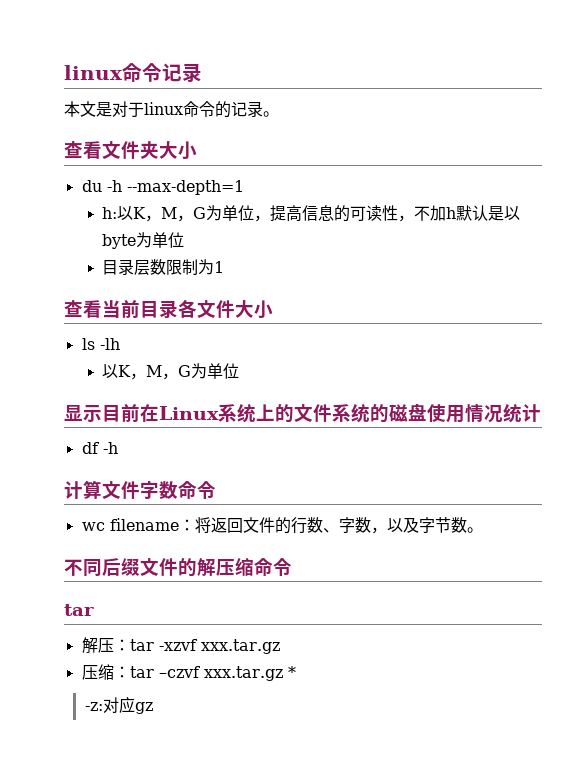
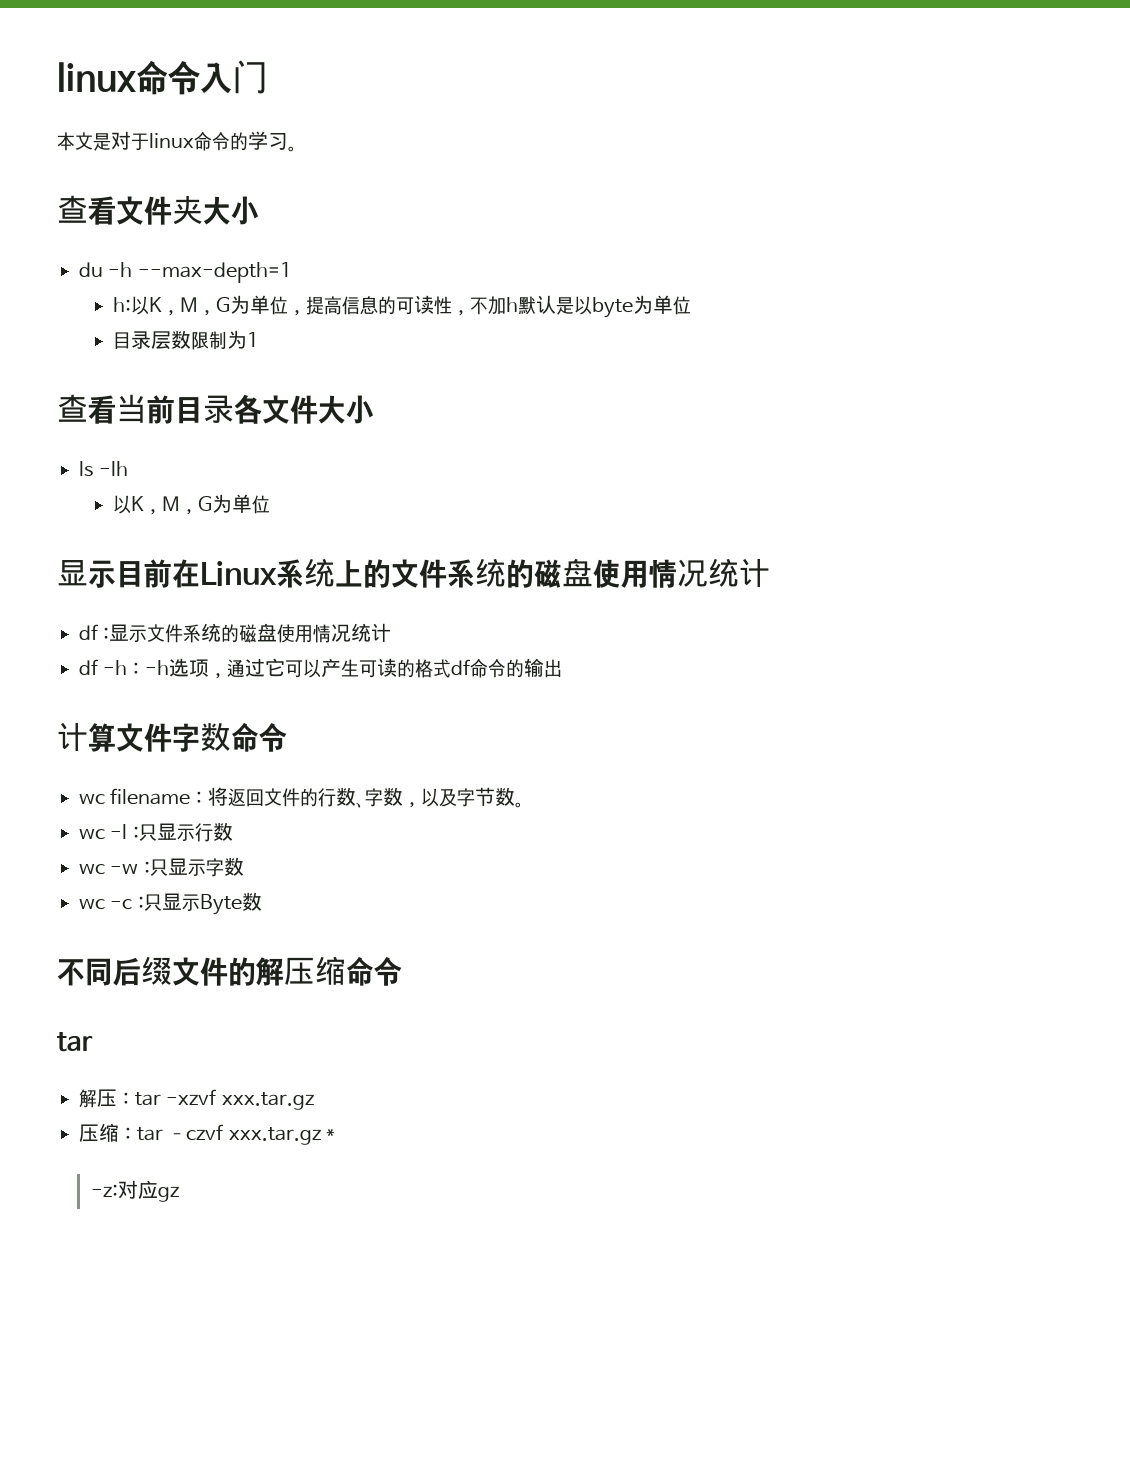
- linux命令记录
+ linux命令入门
- 本文是对于linux命令的记录。
+ 本文是对于linux命令的学习。
- df -h
+ df :显示文件系统的磁盘使用情况统计
+ df -h：-h选项，通过它可以产生可读的格式df命令的输出
+ wc -l :只显示行数
+ wc -w :只显示字数
+ wc -c :只显示Byte数

